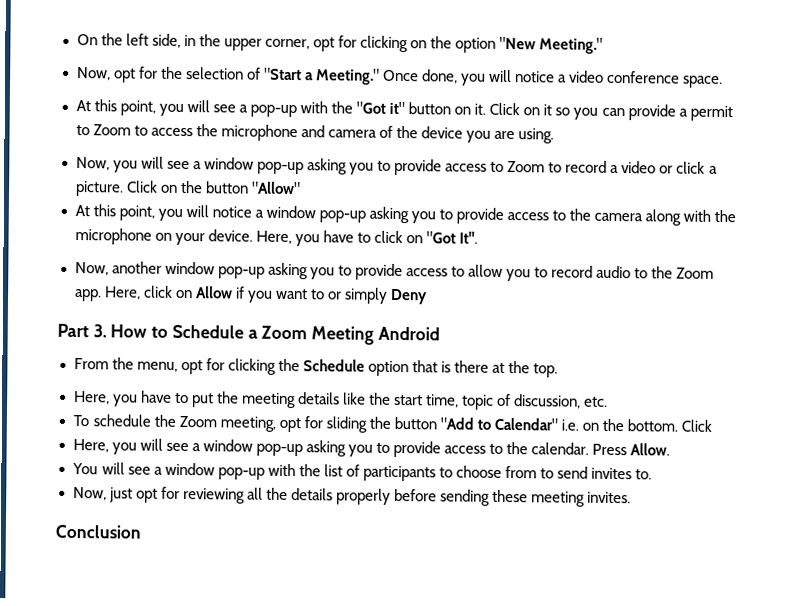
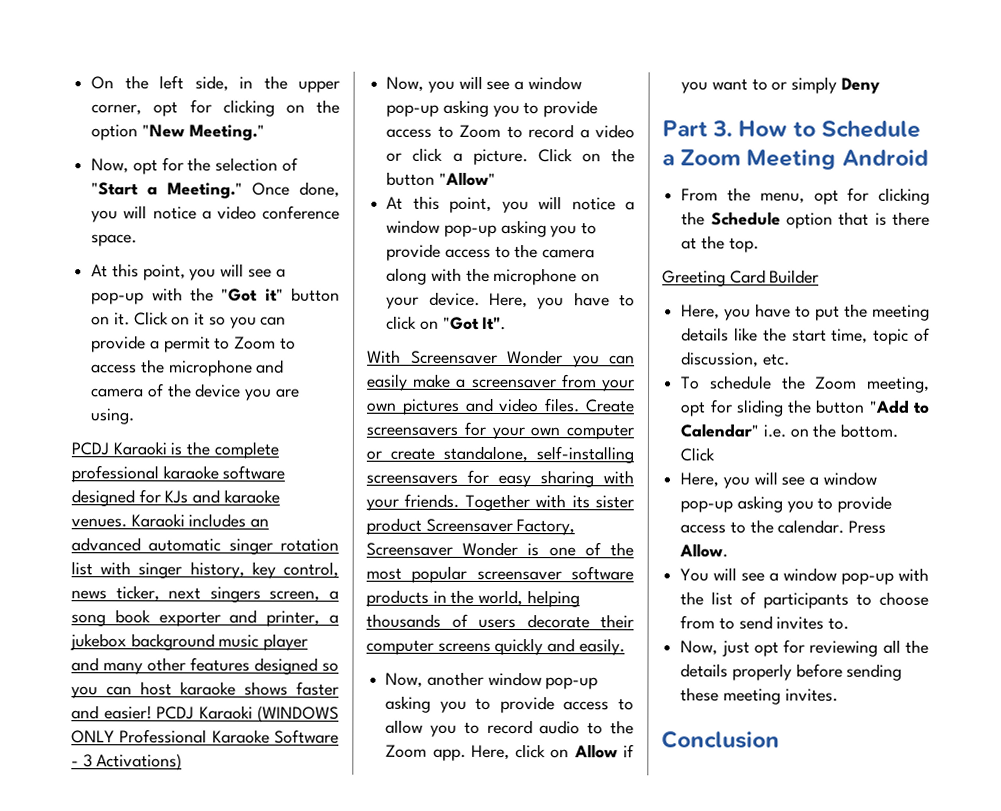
+ PCDJ Karaoki is the complete professional karaoke software designed for KJs and karaoke venues. Karaoki includes an advanced automatic singer rotation list with singer history, key control, news ticker, next singers screen, a song book exporter and printer, a jukebox background music player and many other features designed so you can host karaoke shows faster and easier! PCDJ Karaoki (WINDOWS ONLY Professional Karaoke Software - 3 Activations)
+ With Screensaver Wonder you can easily make a screensaver from your own pictures and video files. Create screensavers for your own computer or create standalone, self-installing screensavers for easy sharing with your friends. Together with its sister product Screensaver Factory, Screensaver Wonder is one of the most popular screensaver software products in the world, helping thousands of users decorate their computer screens quickly and easily.
+ Greeting Card Builder

